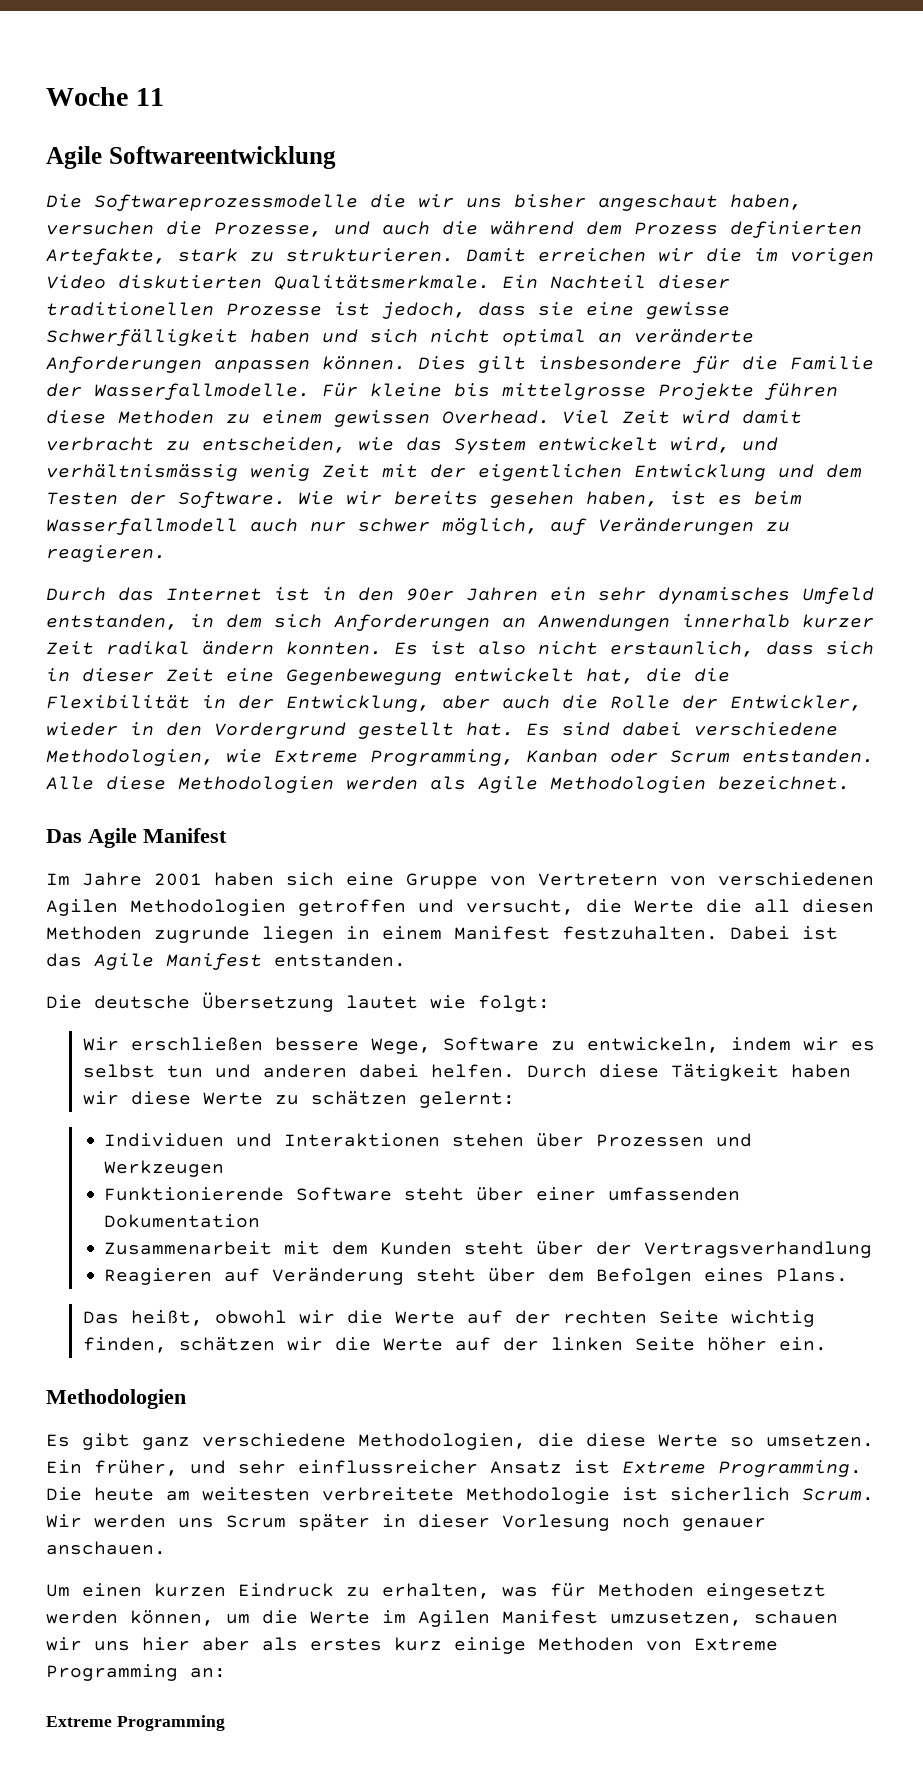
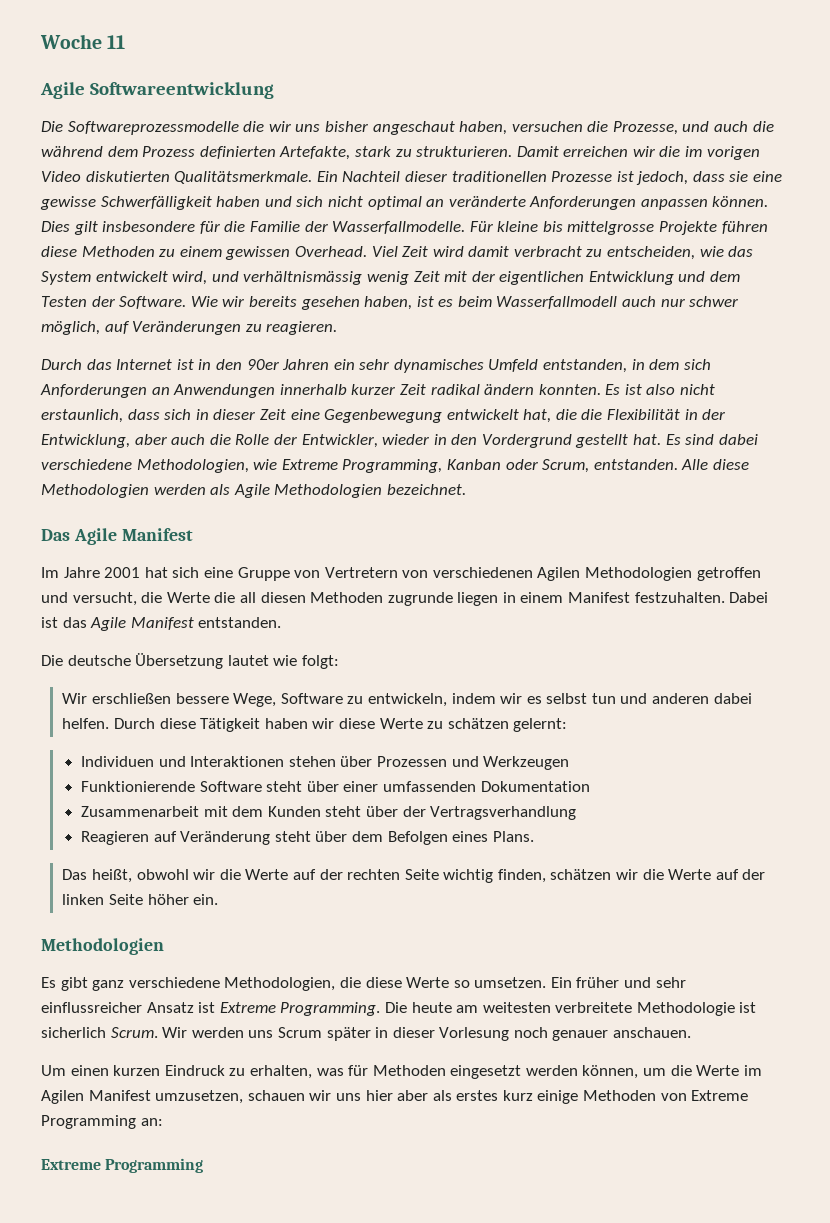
- Es sind dabei verschiedene Methodologien, wie Extreme Programming, Kanban oder Scrum entstanden.
+ Es sind dabei verschiedene Methodologien, wie Extreme Programming, Kanban oder Scrum, entstanden.
- Im Jahre 2001 haben sich eine Gruppe von Vertretern von verschiedenen Agilen Methodologien getroffen und versucht, die Werte die all diesen Methoden zugrunde liegen in einem Manifest festzuhalten.
+ Im Jahre 2001 hat sich eine Gruppe von Vertretern von verschiedenen Agilen Methodologien getroffen und versucht, die Werte die all diesen Methoden zugrunde liegen in einem Manifest festzuhalten.
- Ein früher, und sehr einflussreicher Ansatz ist Extreme Programming.
+ Ein früher und sehr einflussreicher Ansatz ist Extreme Programming.

